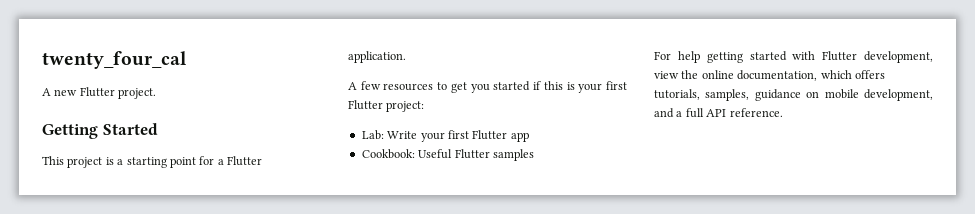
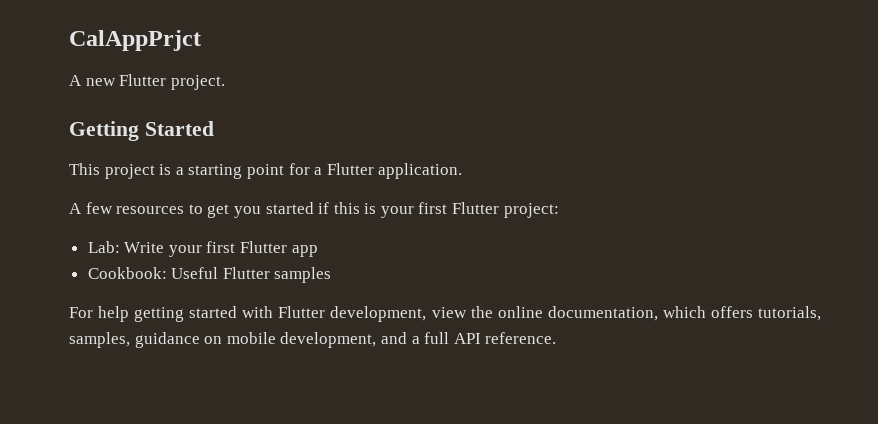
- twenty_four_cal
+ CalAppPrjct

